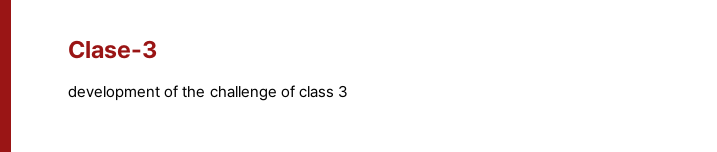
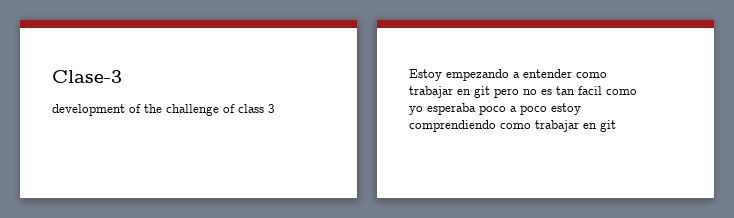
- development of the challenge of class 3
+ development of the challenge of class 3 Estoy empezando a entender como trabajar en git pero no es tan facil como yo esperaba poco a poco estoy comprendiendo como trabajar en git

